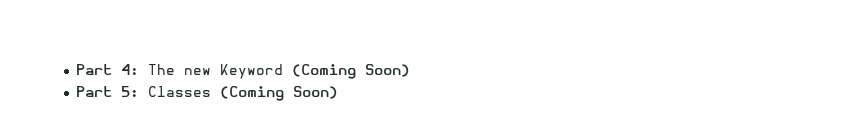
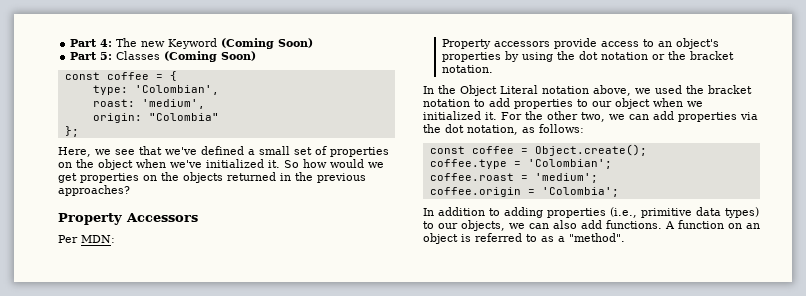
+ const coffee = {
+ type: 'Colombian',
+ roast: 'medium',
+ origin: "Colombia"
+ };
+ Here, we see that we've defined a small set of properties on the object when we've initialized it. So how would we get properties on the objects returned in the previous approaches?
+ Property Accessors
+ Per MDN:
+ Property accessors provide access to an object's properties by using the dot notation or the bracket notation.
+ In the Object Literal notation above, we used the bracket notation to add properties to our object when we initialized it. For the other two, we can add properties via the dot notation, as follows:
+ const coffee = Object.create();
+ coffee.type = 'Colombian';
+ coffee.roast = 'medium';
+ coffee.origin = 'Colombia';
+ In addition to adding properties (i.e., primitive data types) to our objects, we can also add functions. A function on an object is referred to as a "method".

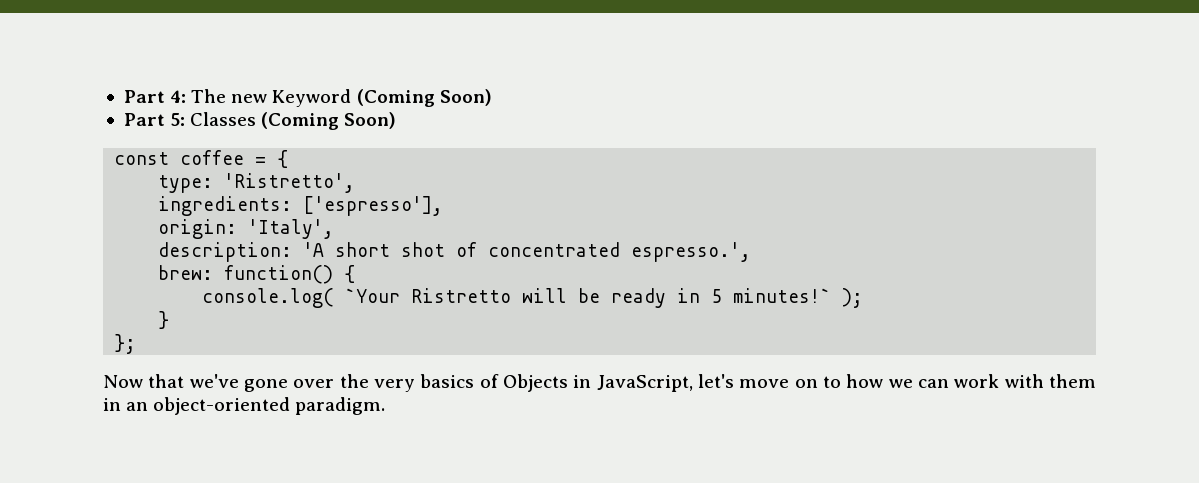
- type: 'Colombian',
- roast: 'medium',
- origin: "Colombia"
+ type: 'Ristretto',
+ ingredients: ['espresso'],
+ origin: 'Italy',
+ description: 'A short shot of concentrated espresso.',
+ brew: function() {
+ console.log( `Your Ristretto will be ready in 5 minutes!` );
+ }
  };
- Here, we see that we've defined a small set of properties on the object when we've initialized it. So how would we get properties on the objects returned in the previous approaches?
- Property Accessors
- Per MDN:
- Property accessors provide access to an object's properties by using the dot notation or the bracket notation.
- In the Object Literal notation above, we used the bracket notation to add properties to our object when we initialized it. For the other two, we can add properties via the dot notation, as follows:
- const coffee = Object.create();
- coffee.type = 'Colombian';
- coffee.roast = 'medium';
- coffee.origin = 'Colombia';
- In addition to adding properties (i.e., primitive data types) to our objects, we can also add functions. A function on an object is referred to as a "method".
+ Now that we've gone over the very basics of Objects in JavaScript, let's move on to how we can work with them in an object-oriented paradigm.

